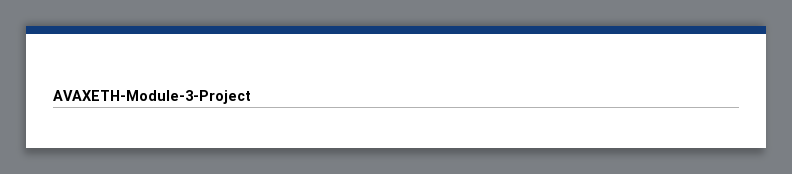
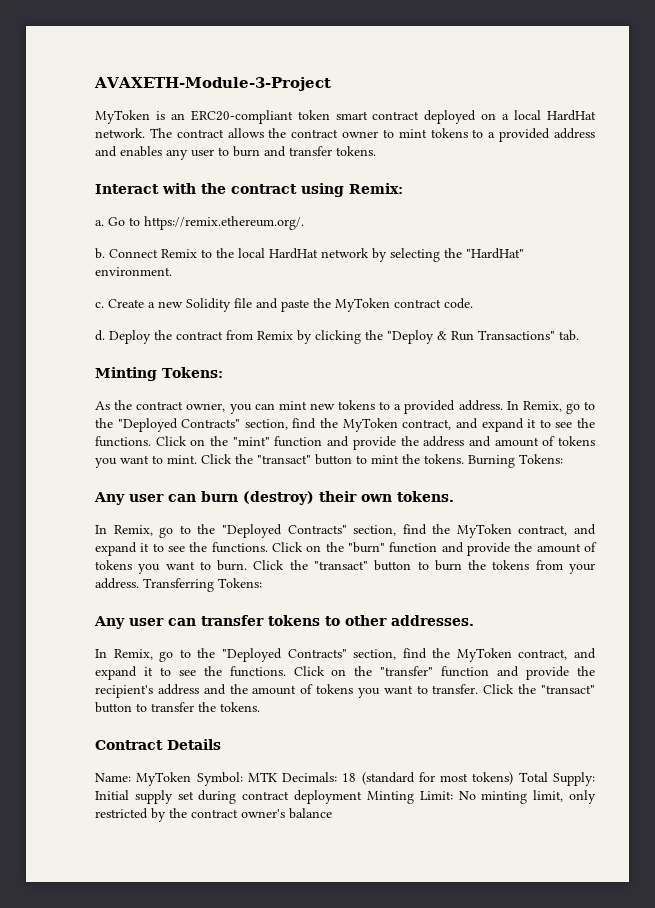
+ MyToken is an ERC20-compliant token smart contract deployed on a local HardHat network. The contract allows the contract owner to mint tokens to a provided address and enables any user to burn and transfer tokens.
+ Interact with the contract using Remix:
+ a. Go to https://remix.ethereum.org/.
+ b. Connect Remix to the local HardHat network by selecting the "HardHat" environment.
+ c. Create a new Solidity file and paste the MyToken contract code.
+ d. Deploy the contract from Remix by clicking the "Deploy & Run Transactions" tab.
+ Minting Tokens:
+ As the contract owner, you can mint new tokens to a provided address. In Remix, go to the "Deployed Contracts" section, find the MyToken contract, and expand it to see the functions. Click on the "mint" function and provide the address and amount of tokens you want to mint. Click the "transact" button to mint the tokens. Burning Tokens:
+ Any user can burn (destroy) their own tokens.
+ In Remix, go to the "Deployed Contracts" section, find the MyToken contract, and expand it to see the functions. Click on the "burn" function and provide the amount of tokens you want to burn. Click the "transact" button to burn the tokens from your address. Transferring Tokens:
+ Any user can transfer tokens to other addresses.
+ In Remix, go to the "Deployed Contracts" section, find the MyToken contract, and expand it to see the functions. Click on the "transfer" function and provide the recipient's address and the amount of tokens you want to transfer. Click the "transact" button to transfer the tokens.
+ Contract Details
+ Name: MyToken Symbol: MTK Decimals: 18 (standard for most tokens) Total Supply: Initial supply set during contract deployment Minting Limit: No minting limit, only restricted by the contract owner's balance

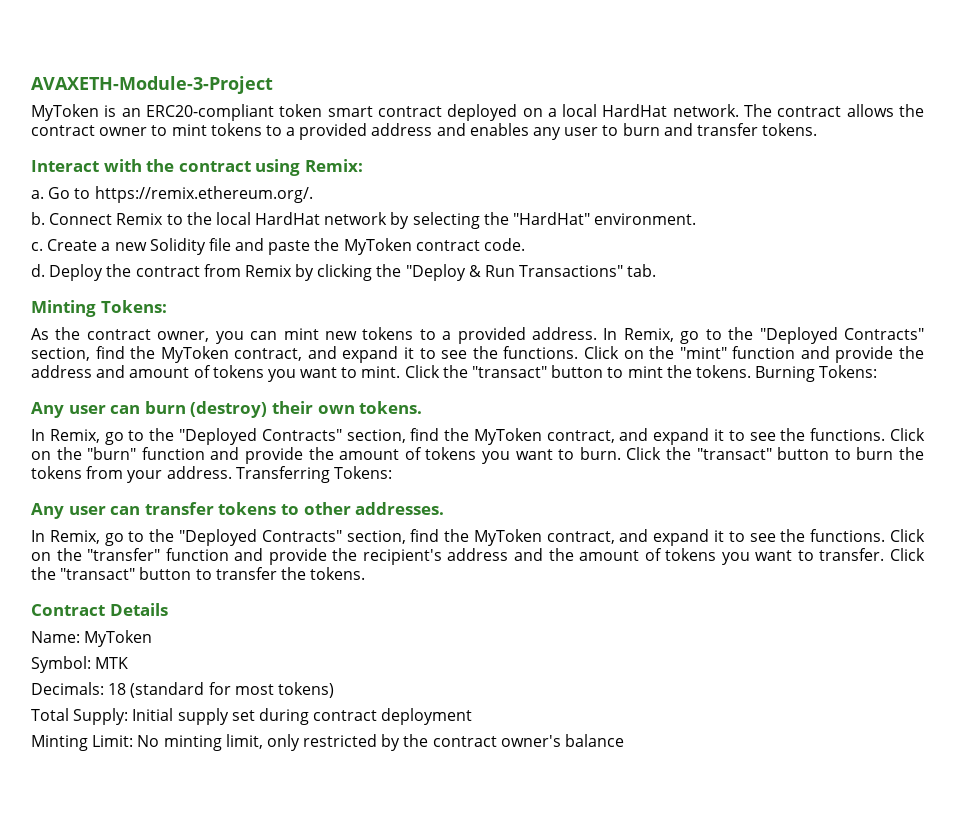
- Name: MyToken Symbol: MTK Decimals: 18 (standard for most tokens) Total Supply: Initial supply set during contract deployment Minting Limit: No minting limit, only restricted by the contract owner's balance
+ Name: MyToken
+ Symbol: MTK
+ Decimals: 18 (standard for most tokens)
+ Total Supply: Initial supply set during contract deployment
+ Minting Limit: No minting limit, only restricted by the contract owner's balance

